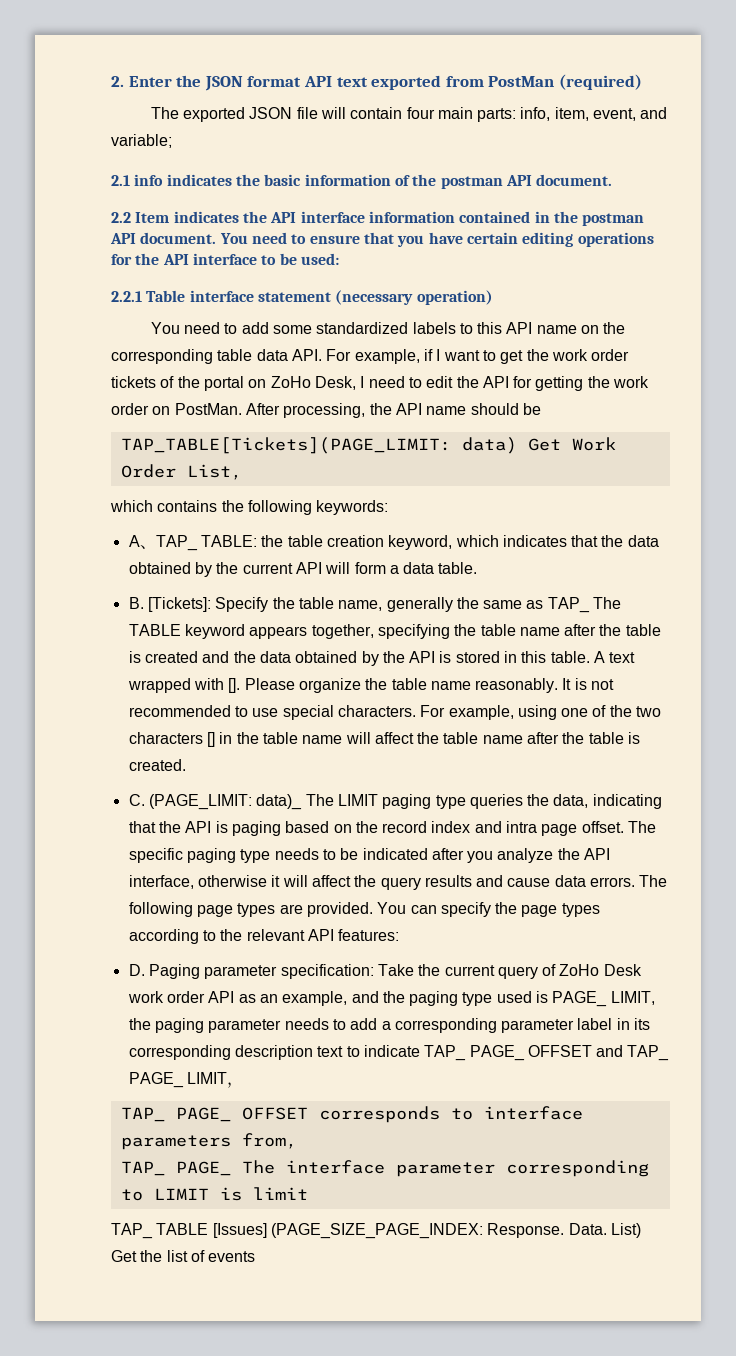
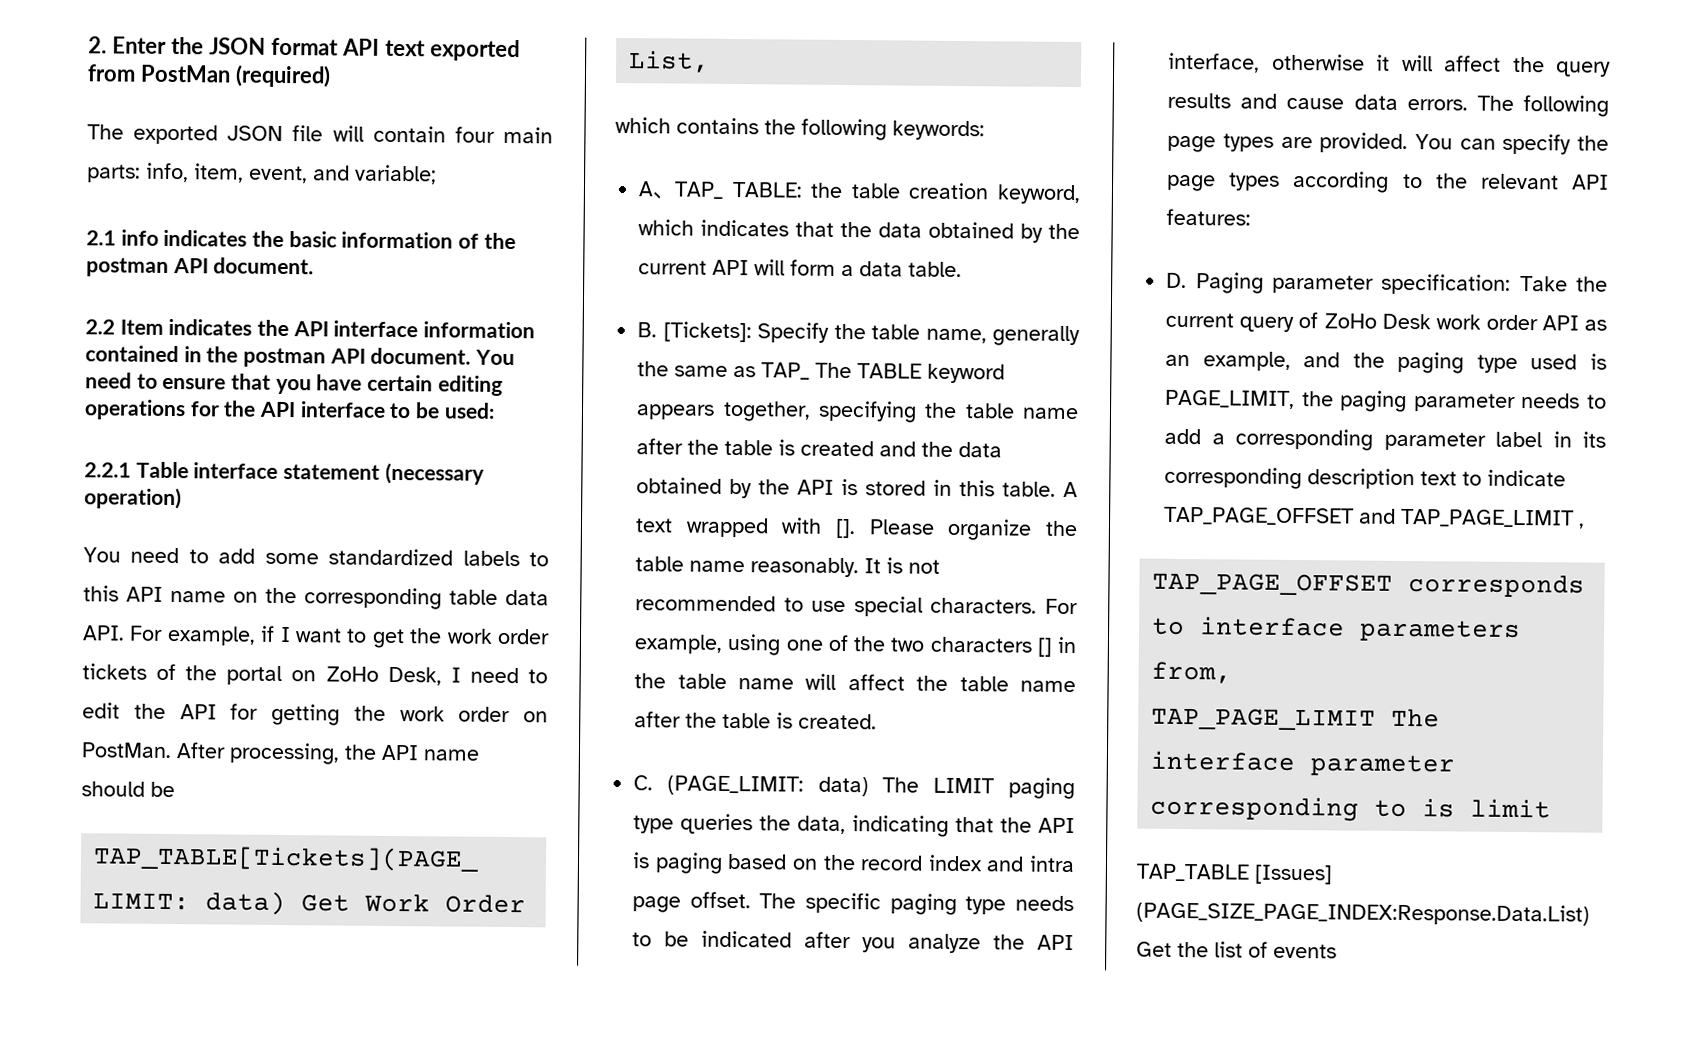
- C. (PAGE_LIMIT: data)_ The LIMIT paging type queries the data, indicating that the API is paging based on the record index and intra page offset.
+ C. (PAGE_LIMIT: data) The LIMIT paging type queries the data, indicating that the API is paging based on the record index and intra page offset.
- D. Paging parameter specification: Take the current query of ZoHo Desk work order API as an example, and the paging type used is PAGE_ LIMIT, the paging parameter needs to add a corresponding parameter label in its corresponding description text to indicate TAP_ PAGE_ OFFSET and TAP_ PAGE_ LIMIT，
- TAP_ PAGE_ OFFSET corresponds to interface parameters from,
+ D. Paging parameter specification: Take the current query of ZoHo Desk work order API as an example, and the paging type used is PAGE_LIMIT, the paging parameter needs to add a corresponding parameter label in its corresponding description text to indicate TAP_PAGE_OFFSET and TAP_PAGE_LIMIT ,
+ TAP_PAGE_OFFSET corresponds to interface parameters from,
- TAP_ PAGE_ The interface parameter corresponding to LIMIT is limit
+ TAP_PAGE_LIMIT The interface parameter corresponding to is limit
- TAP_ TABLE [Issues] (PAGE_SIZE_PAGE_INDEX: Response. Data. List) Get the list of events
+ TAP_TABLE [Issues] (PAGE_SIZE_PAGE_INDEX:Response.Data.List) Get the list of events

